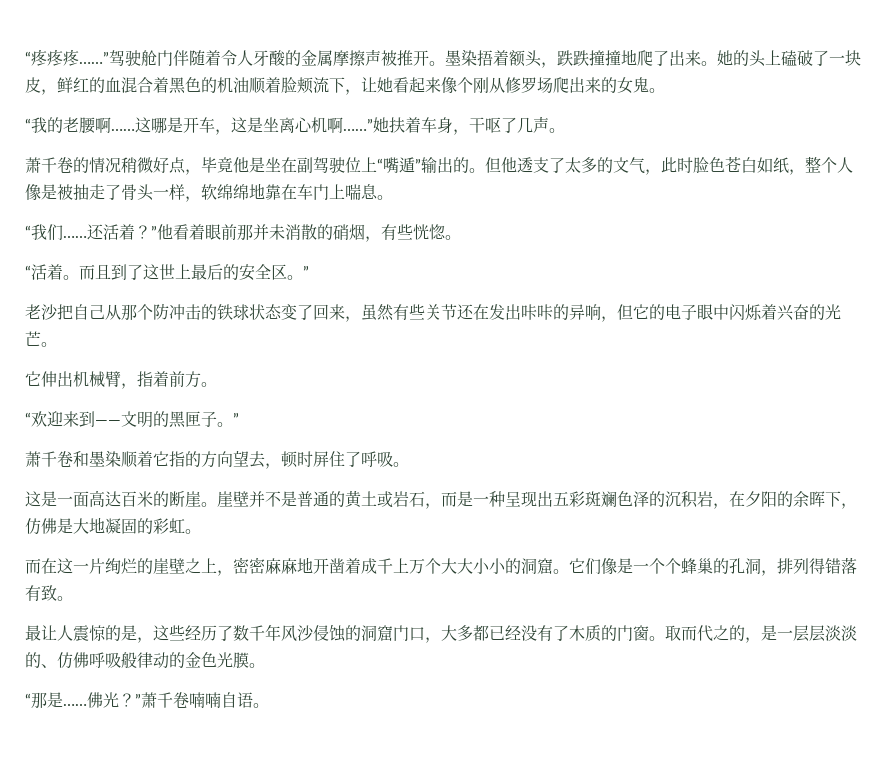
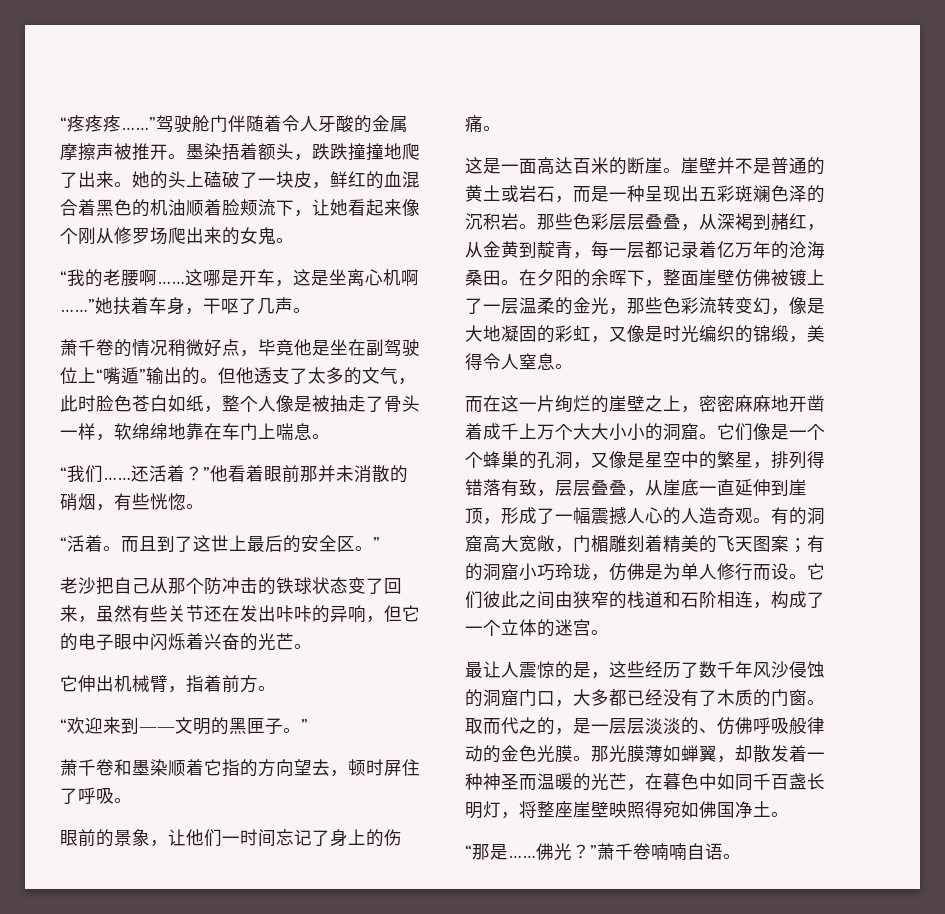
+ 眼前的景象，让他们一时间忘记了身上的伤痛。
- 崖壁并不是普通的黄土或岩石，而是一种呈现出五彩斑斓色泽的沉积岩，在夕阳的余晖下，仿佛是大地凝固的彩虹。
+ 崖壁并不是普通的黄土或岩石，而是一种呈现出五彩斑斓色泽的沉积岩。那些色彩层层叠叠，从深褐到赭红，从金黄到靛青，每一层都记录着亿万年的沧海桑田。在夕阳的余晖下，整面崖壁仿佛被镀上了一层温柔的金光，那些色彩流转变幻，像是大地凝固的彩虹，又像是时光编织的锦缎，美得令人窒息。
- 它们像是一个个蜂巢的孔洞，排列得错落有致。
+ 它们像是一个个蜂巢的孔洞，又像是星空中的繁星，排列得错落有致，层层叠叠，从崖底一直延伸到崖顶，形成了一幅震撼人心的人造奇观。有的洞窟高大宽敞，门楣雕刻着精美的飞天图案；有的洞窟小巧玲珑，仿佛是为单人修行而设。它们彼此之间由狭窄的栈道和石阶相连，构成了一个立体的迷宫。
+ 那光膜薄如蝉翼，却散发着一种神圣而温暖的光芒，在暮色中如同千百盏长明灯，将整座崖壁映照得宛如佛国净土。

